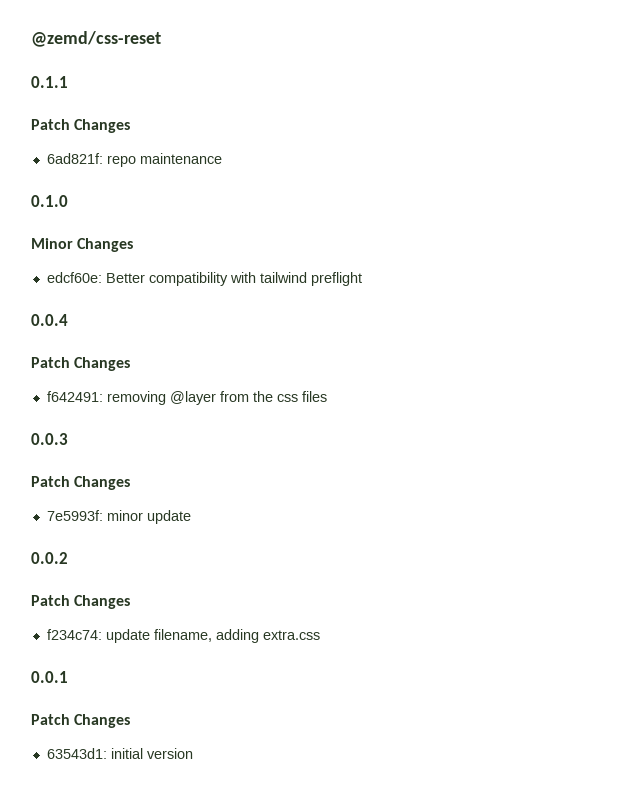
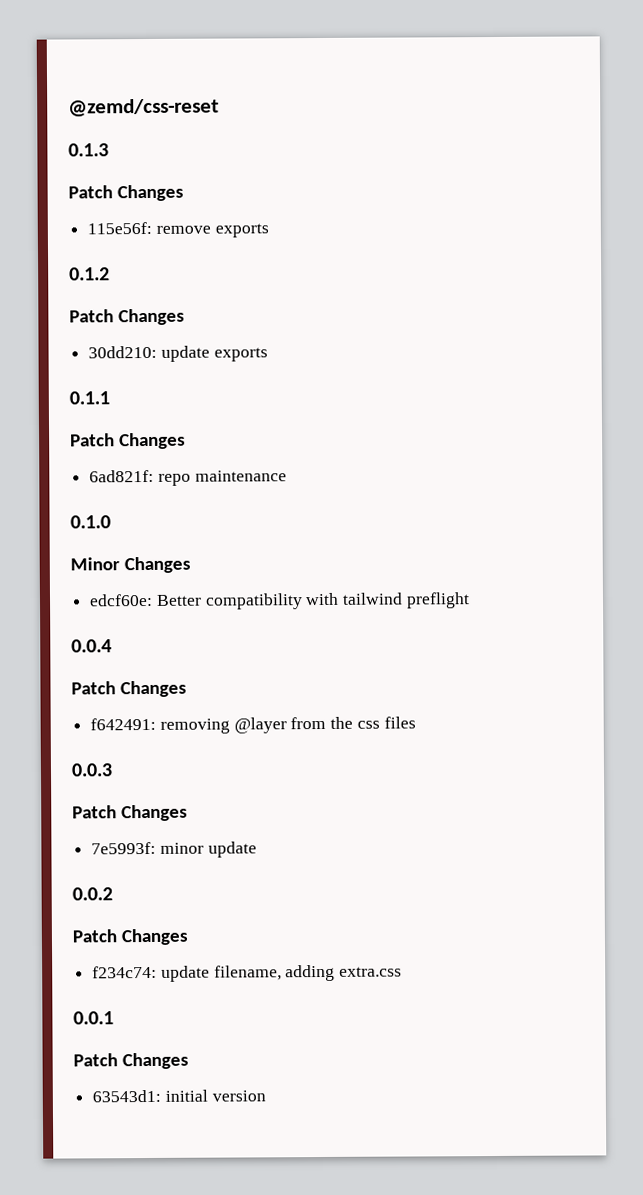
+ 0.1.3
+ Patch Changes
+ 115e56f: remove exports
+ 0.1.2
+ Patch Changes
+ 30dd210: update exports

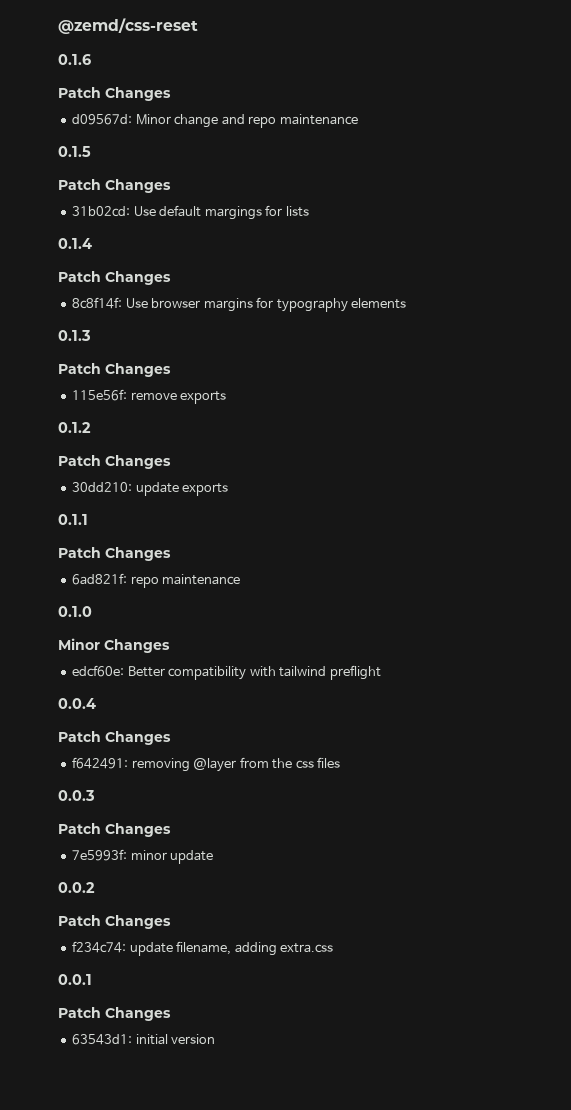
+ 0.1.6
+ Patch Changes
+ d09567d: Minor change and repo maintenance
+ 0.1.5
+ Patch Changes
+ 31b02cd: Use default margings for lists
+ 0.1.4
+ Patch Changes
+ 8c8f14f: Use browser margins for typography elements

